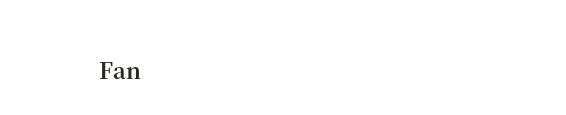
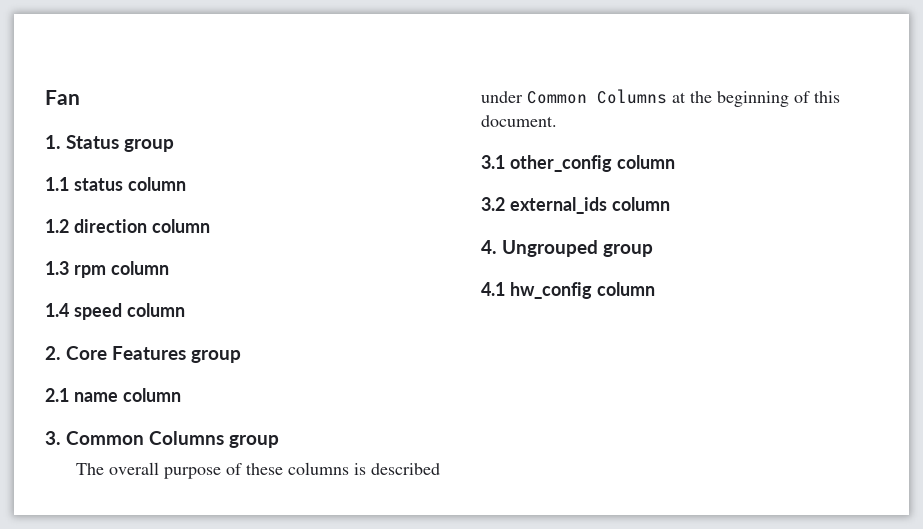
+ 1. Status group
+ 1.1 status column
+ 1.2 direction column
+ 1.3 rpm column
+ 1.4 speed column
+ 2. Core Features group
+ 2.1 name column
+ 3. Common Columns group
+ The overall purpose of these columns is described under Common Columns at the beginning of this document.
+ 3.1 other_config column
+ 3.2 external_ids column
+ 4. Ungrouped group
+ 4.1 hw_config column

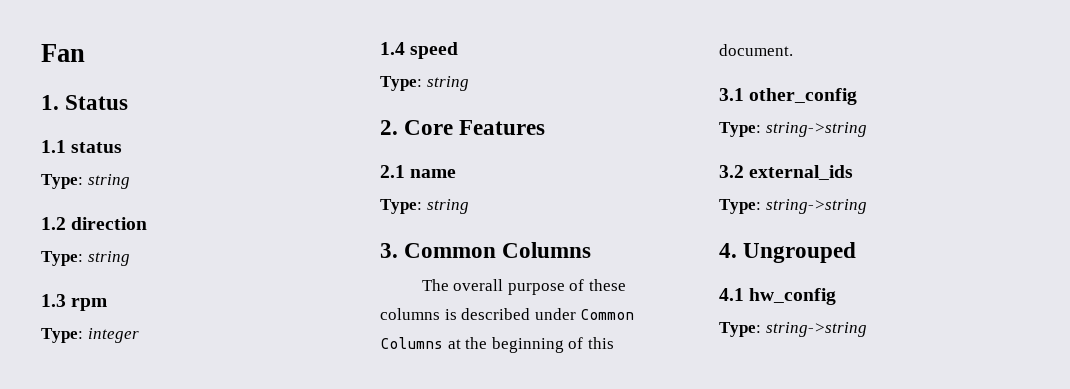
- 1. Status group
+ 1. Status
- 1.1 status column
+ 1.1 status
+ Type: string
- 1.2 direction column
+ 1.2 direction
+ Type: string
- 1.3 rpm column
+ 1.3 rpm
+ Type: integer
- 1.4 speed column
+ 1.4 speed
+ Type: string
- 2. Core Features group
+ 2. Core Features
- 2.1 name column
+ 2.1 name
+ Type: string
- 3. Common Columns group
+ 3. Common Columns
- 3.1 other_config column
+ 3.1 other_config
+ Type: string->string
- 3.2 external_ids column
+ 3.2 external_ids
+ Type: string->string
- 4. Ungrouped group
+ 4. Ungrouped
- 4.1 hw_config column
+ 4.1 hw_config
+ Type: string->string

